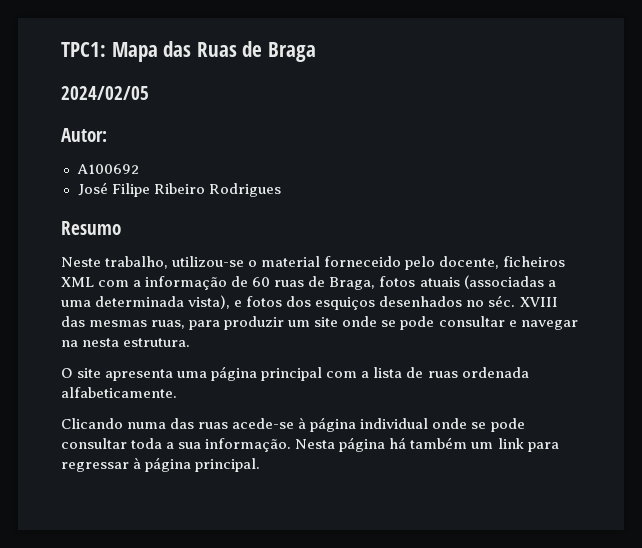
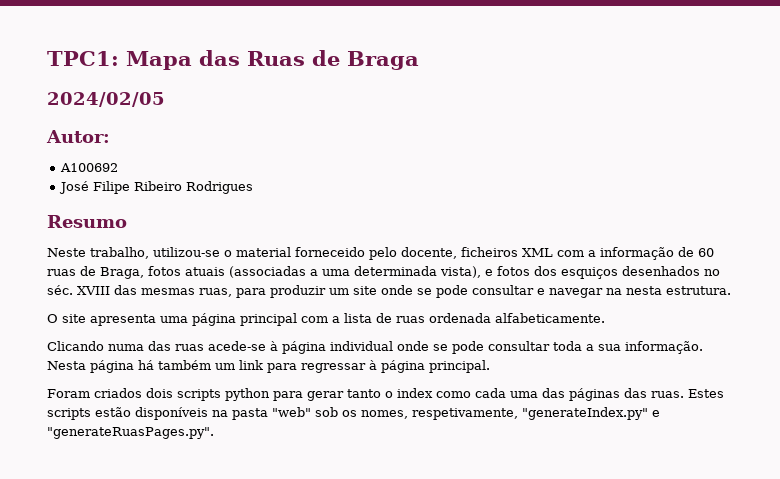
+ Foram criados dois scripts python para gerar tanto o index como cada uma das páginas das ruas. Estes scripts estão disponíveis na pasta "web" sob os nomes, respetivamente, "generateIndex.py" e "generateRuasPages.py".

